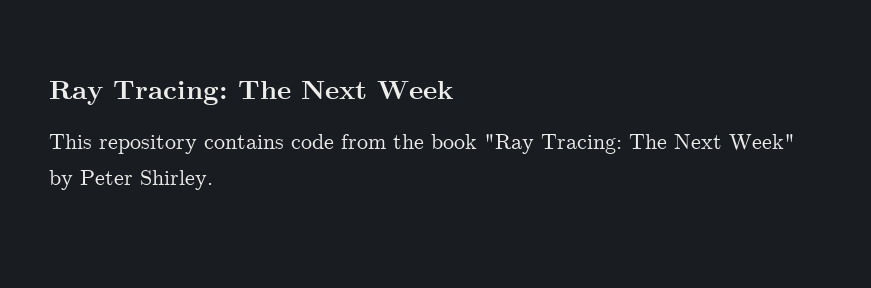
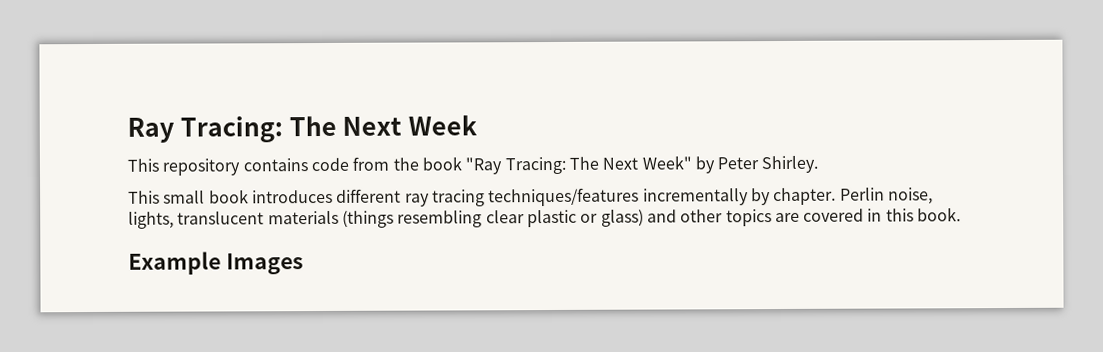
+ This small book introduces different ray tracing techniques/features incrementally by chapter. Perlin noise, lights, translucent materials (things resembling clear plastic or glass) and other topics are covered in this book.
+ Example Images

